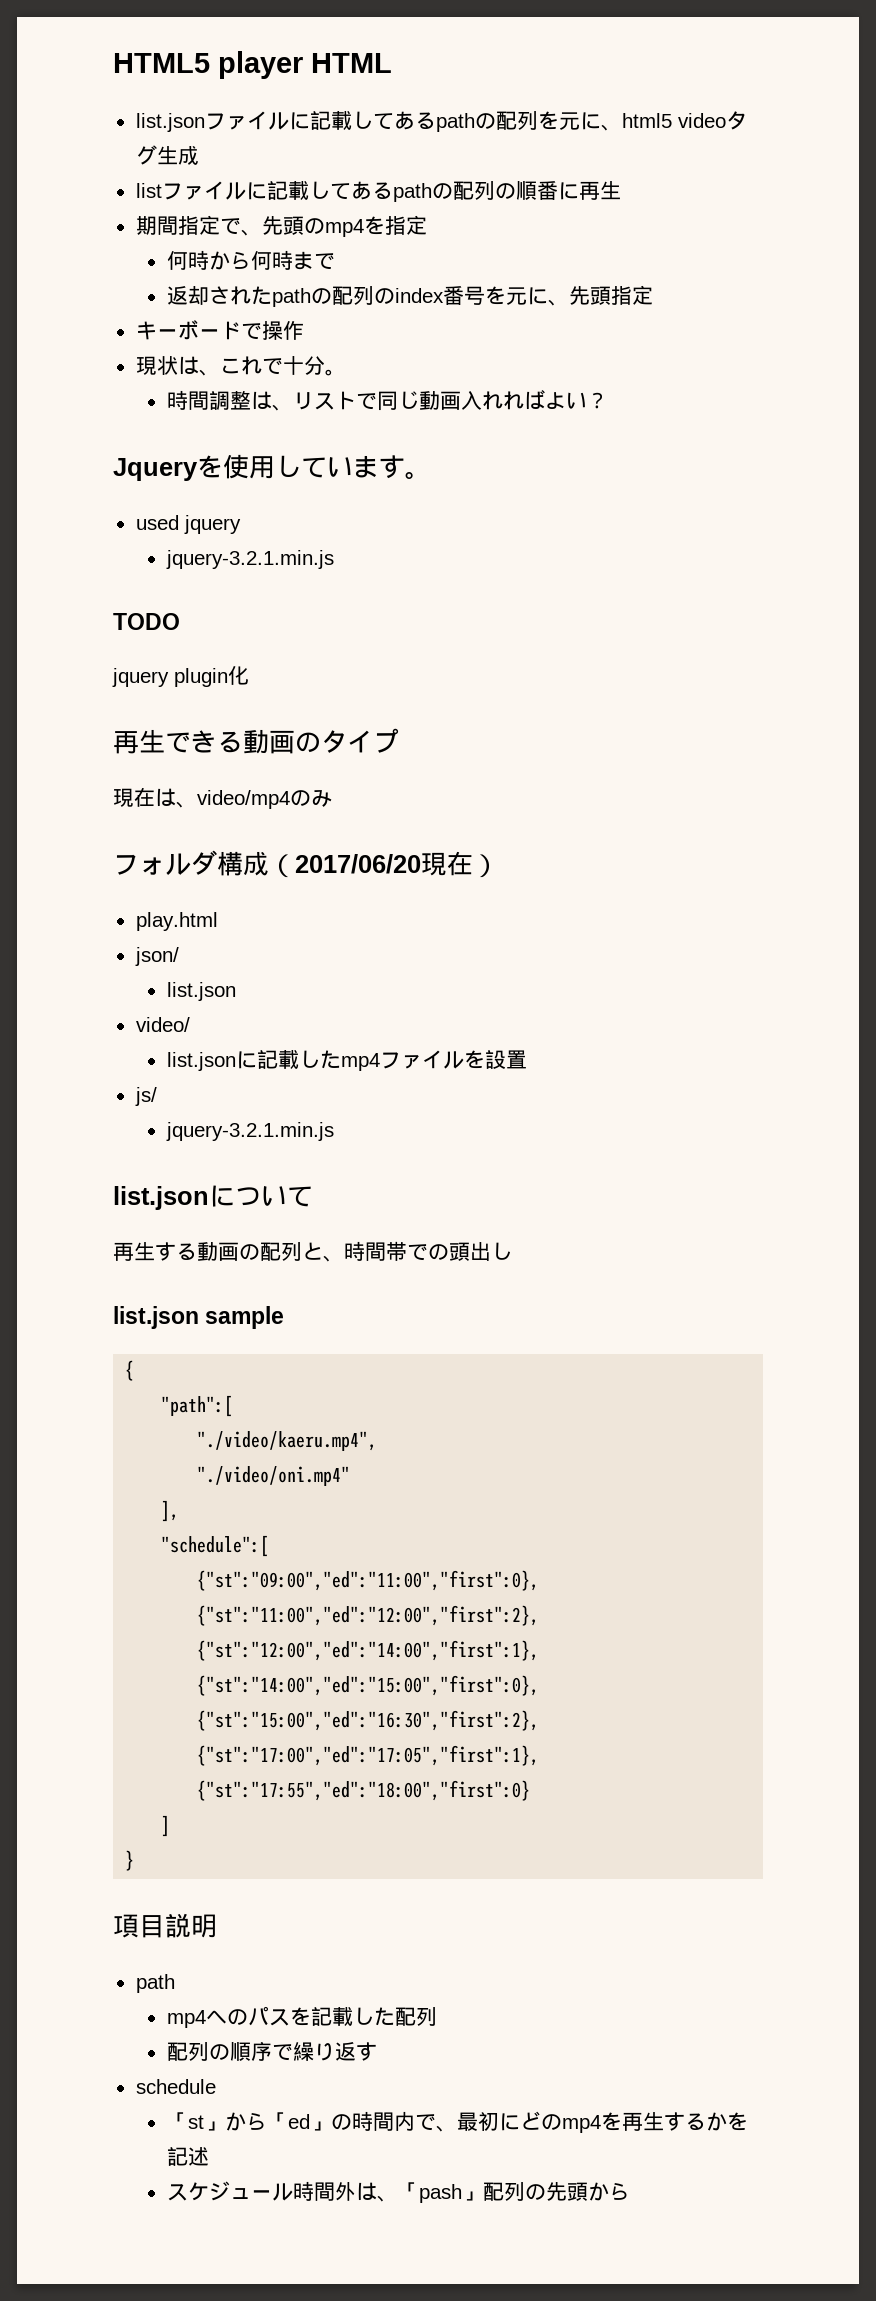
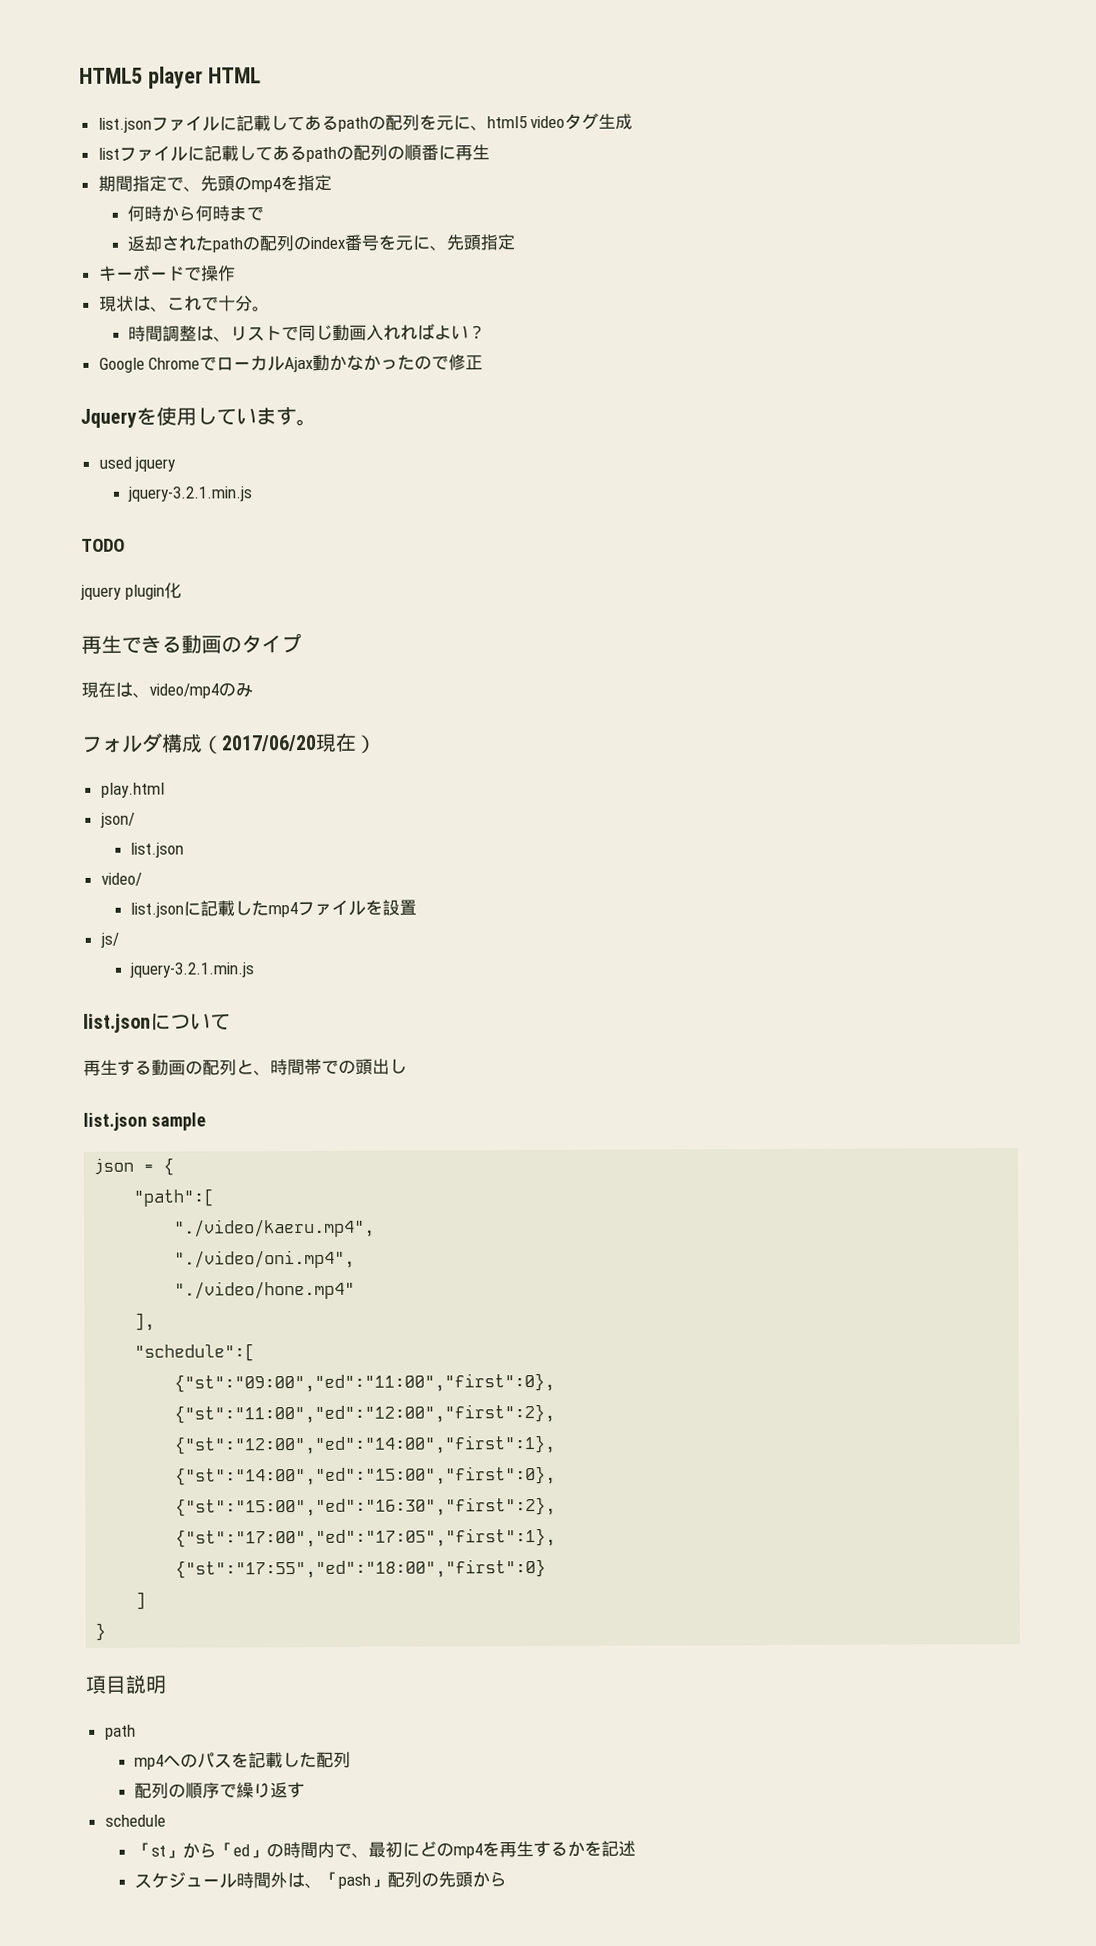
+ Google ChromeでローカルAjax動かなかったので修正
- {
+ json = {
- "./video/oni.mp4"
+ "./video/oni.mp4",
+ "./video/hone.mp4"

